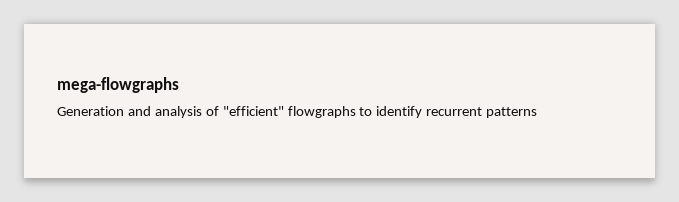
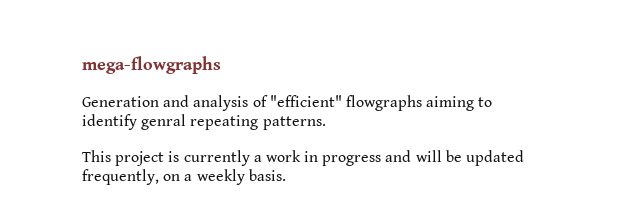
- Generation and analysis of "efficient" flowgraphs to identify recurrent patterns
+ Generation and analysis of "efficient" flowgraphs aiming to identify genral repeating patterns.
+ This project is currently a work in progress and will be updated frequently, on a weekly basis.

